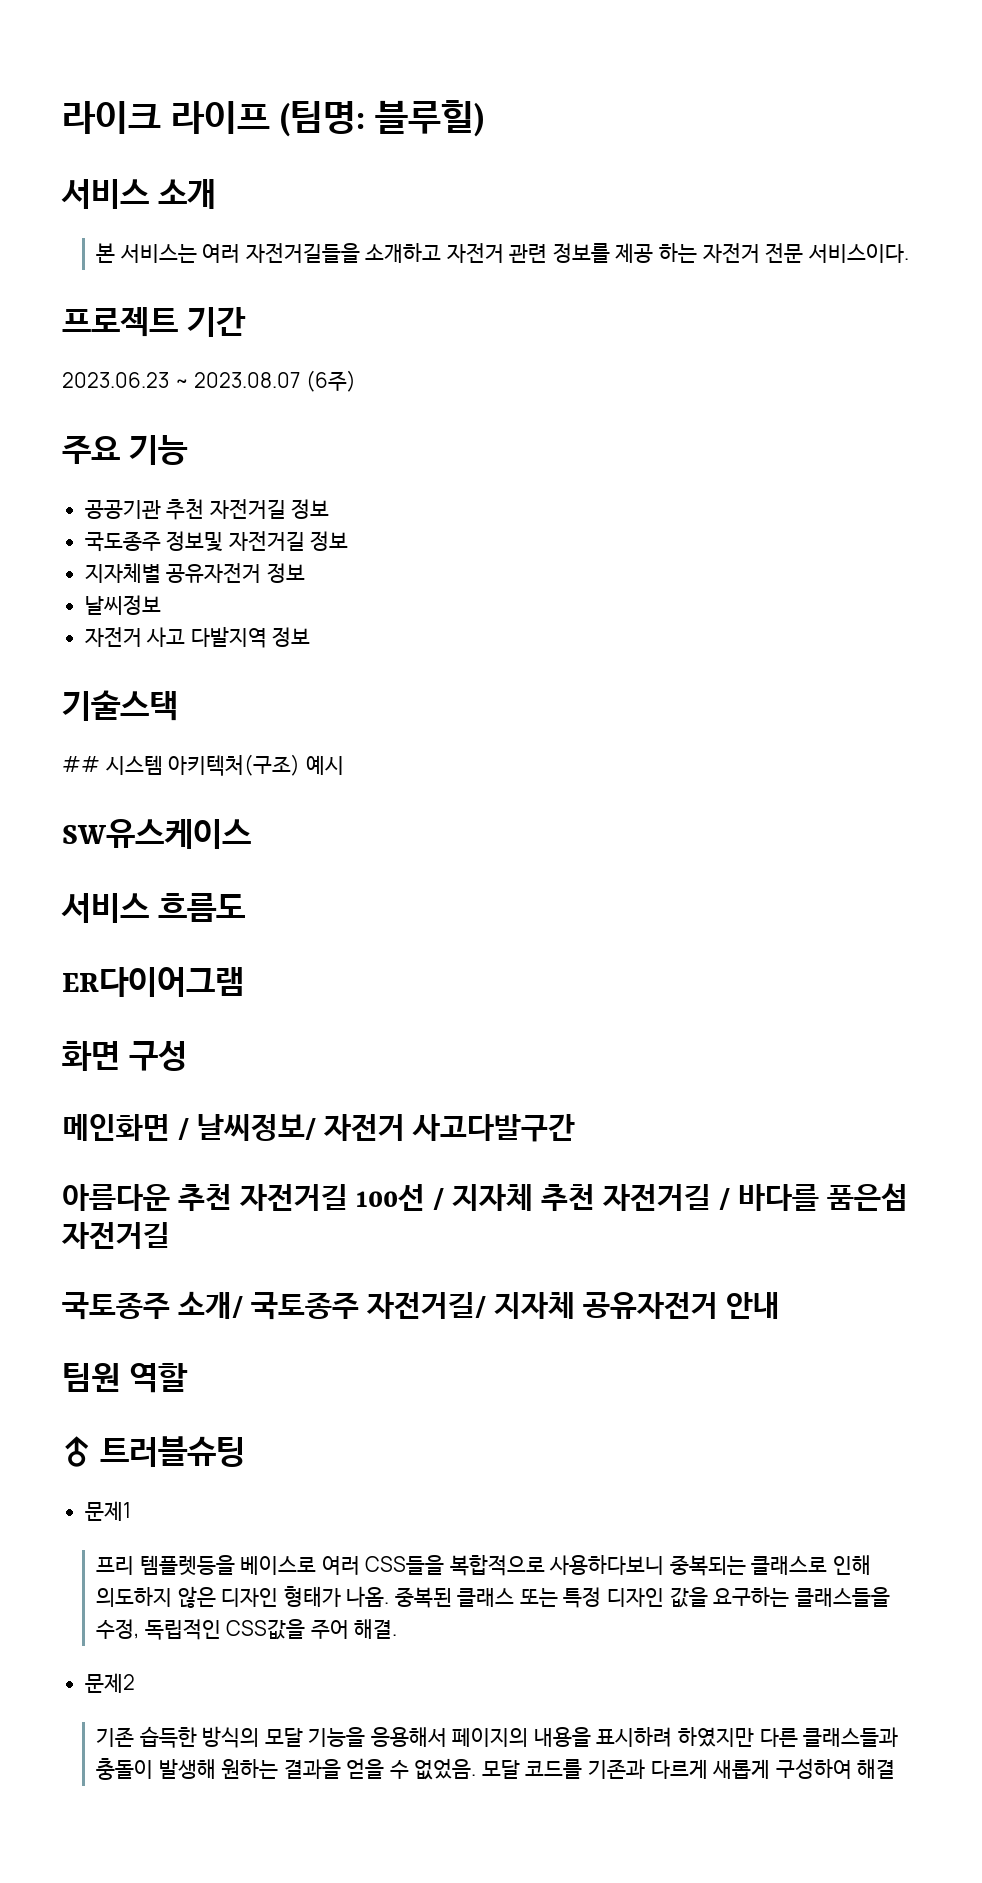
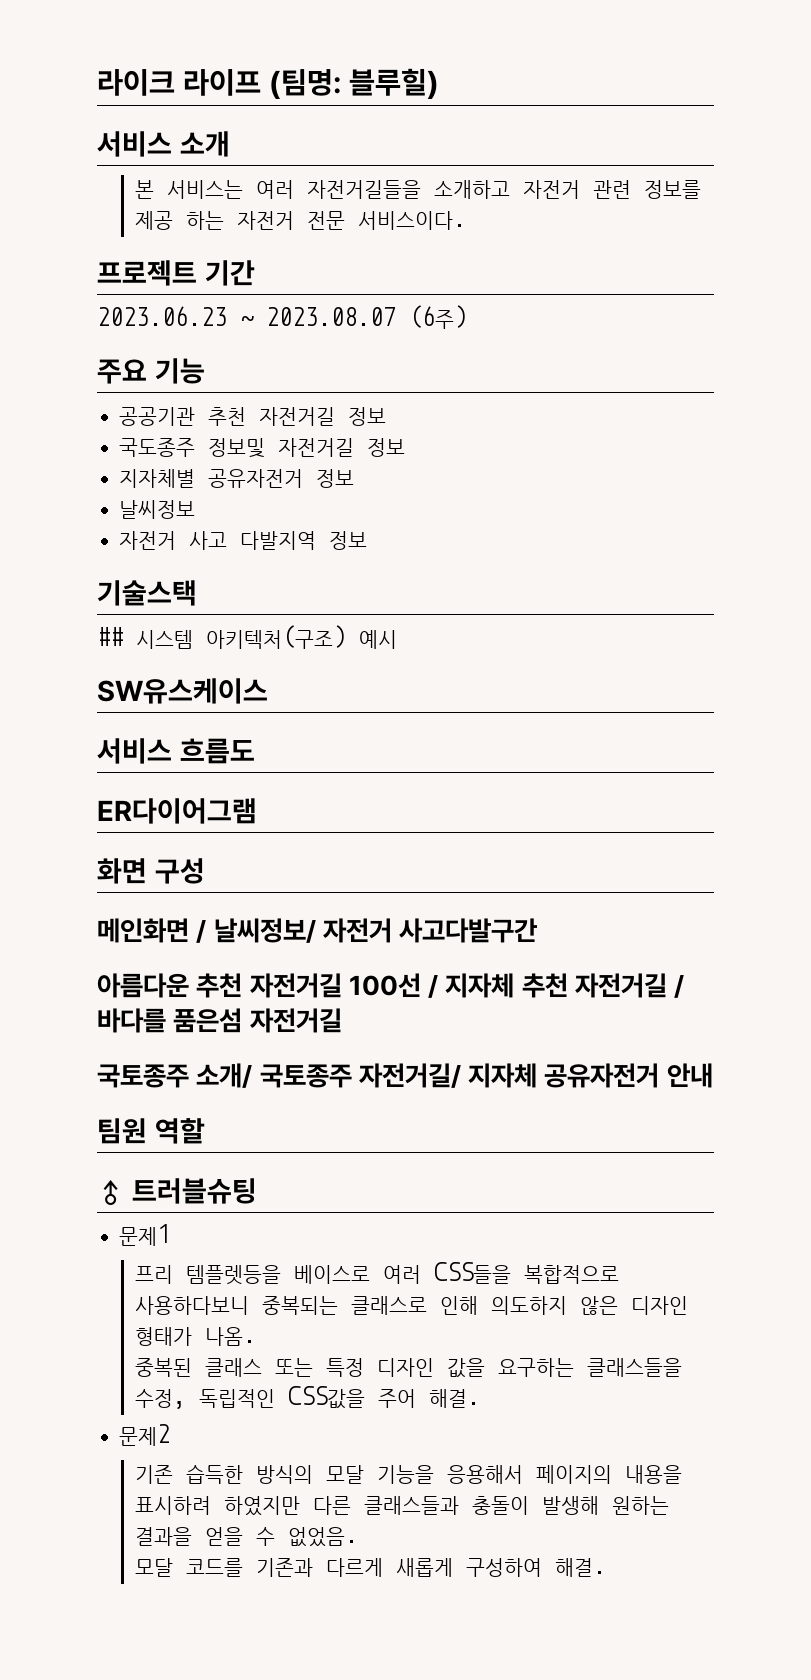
- 프리 템플렛등을 베이스로 여러 CSS들을 복합적으로 사용하다보니 중복되는 클래스로 인해 의도하지 않은 디자인 형태가 나옴. 중복된 클래스 또는 특정 디자인 값을 요구하는 클래스들을 수정, 독립적인 CSS값을 주어 해결.
+ 프리 템플렛등을 베이스로 여러 CSS들을 복합적으로 사용하다보니 중복되는 클래스로 인해 의도하지 않은 디자인 형태가 나옴.
+ 중복된 클래스 또는 특정 디자인 값을 요구하는 클래스들을 수정, 독립적인 CSS값을 주어 해결.
- 기존 습득한 방식의 모달 기능을 응용해서 페이지의 내용을 표시하려 하였지만 다른 클래스들과 충돌이 발생해 원하는 결과을 얻을 수 없었음. 모달 코드를 기존과 다르게 새롭게 구성하여 해결
+ 기존 습득한 방식의 모달 기능을 응용해서 페이지의 내용을 표시하려 하였지만 다른 클래스들과 충돌이 발생해 원하는 결과을 얻을 수 없었음.
+ 모달 코드를 기존과 다르게 새롭게 구성하여 해결.

